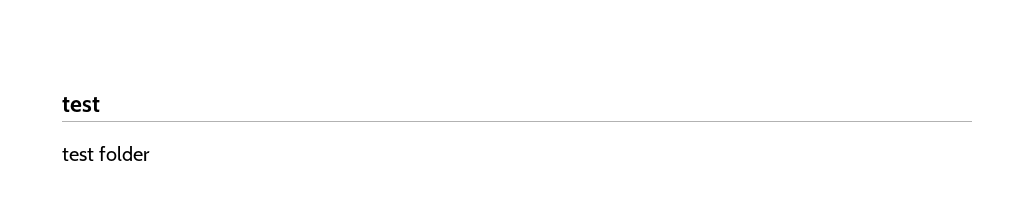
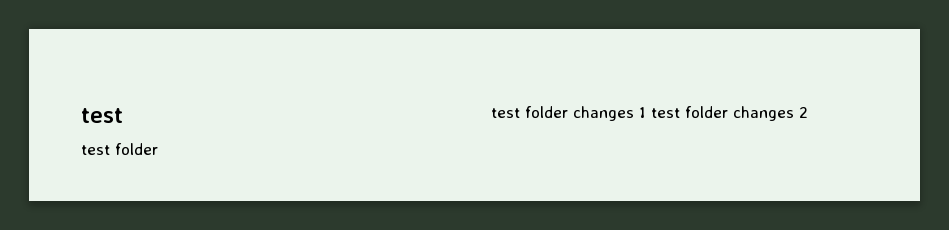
+ test folder changes 1 test folder changes 2

